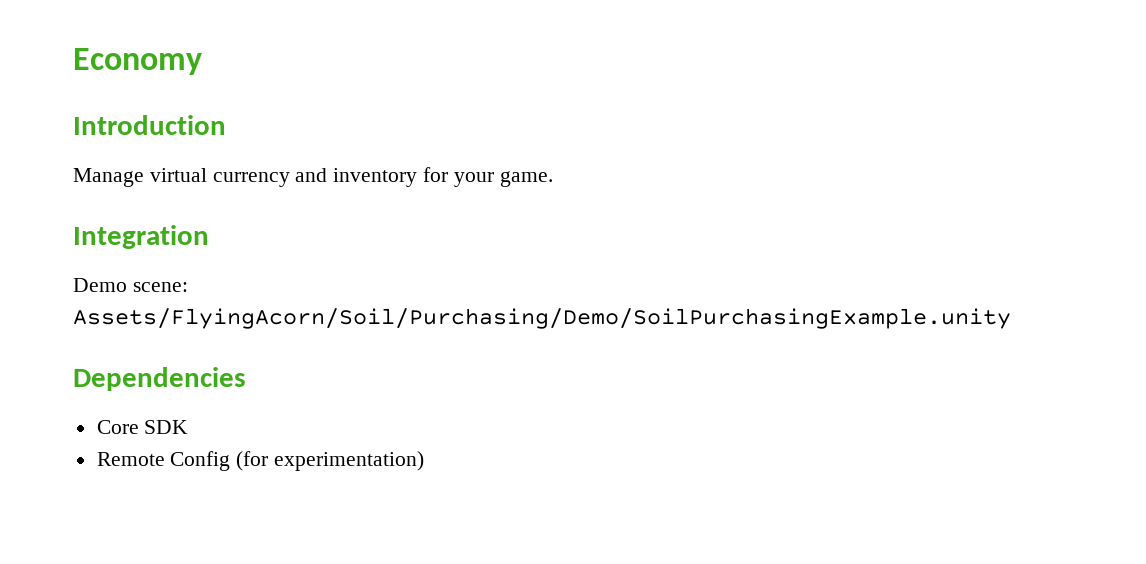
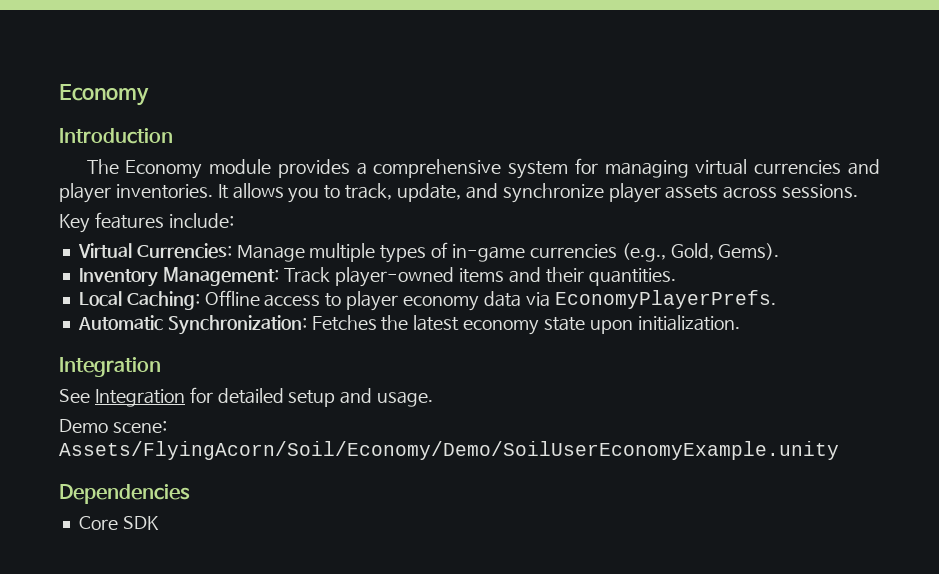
- Manage virtual currency and inventory for your game.
+ The Economy module provides a comprehensive system for managing virtual currencies and player inventories. It allows you to track, update, and synchronize player assets across sessions.
+ Key features include:
+ Virtual Currencies: Manage multiple types of in-game currencies (e.g., Gold, Gems).
+ Inventory Management: Track player-owned items and their quantities.
+ Local Caching: Offline access to player economy data via EconomyPlayerPrefs.
+ Automatic Synchronization: Fetches the latest economy state upon initialization.
  Integration
+ See Integration for detailed setup and usage.
- Demo scene: Assets/FlyingAcorn/Soil/Purchasing/Demo/SoilPurchasingExample.unity
+ Demo scene: Assets/FlyingAcorn/Soil/Economy/Demo/SoilUserEconomyExample.unity
- Remote Config (for experimentation)

